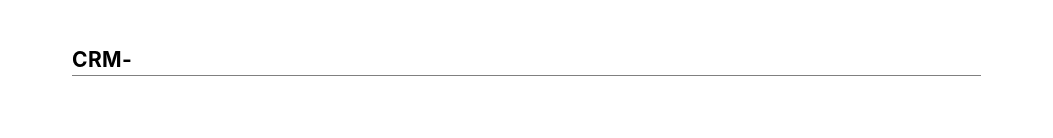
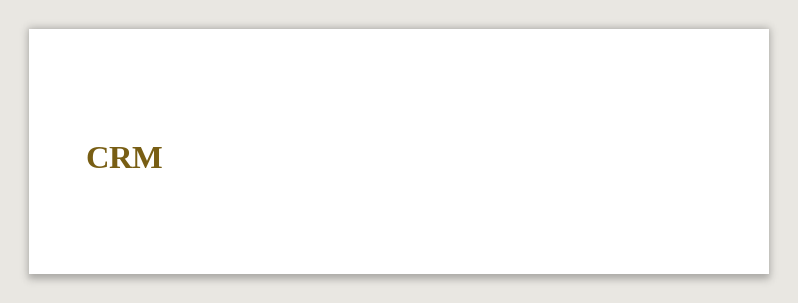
- CRM-
+ CRM

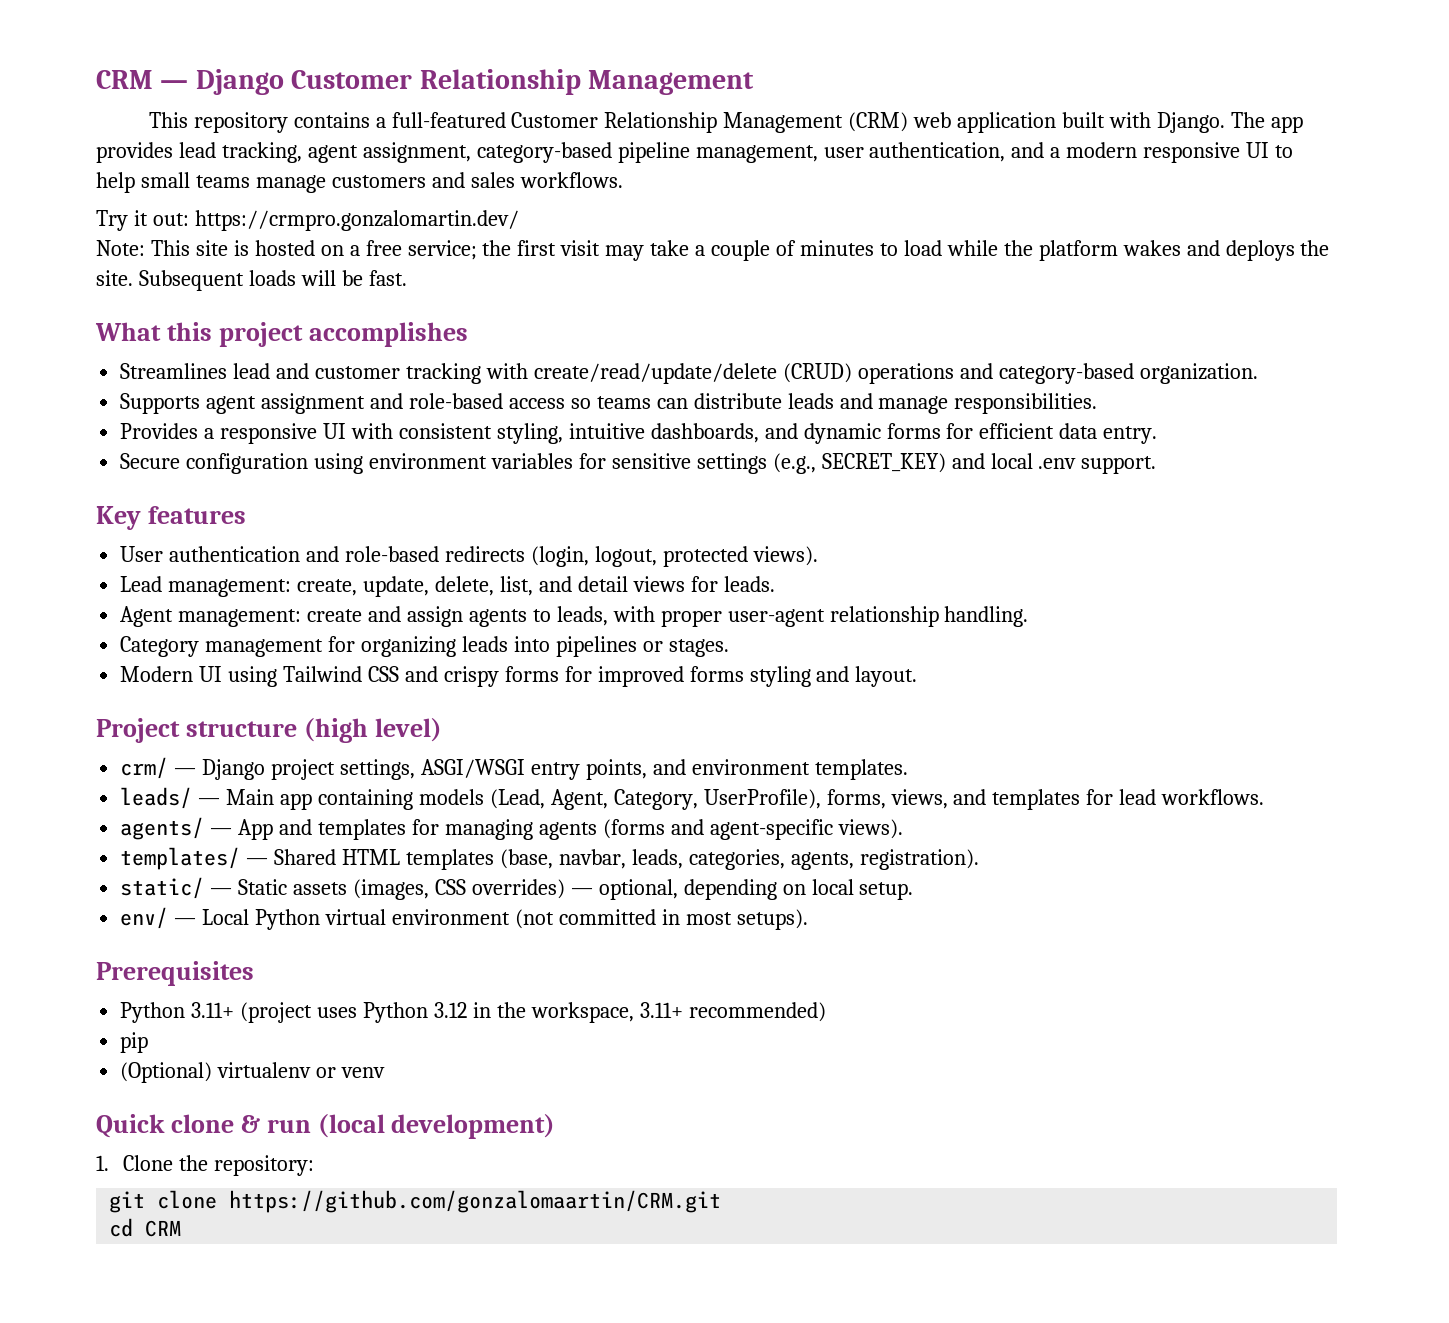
- CRM
+ CRM — Django Customer Relationship Management
+ This repository contains a full-featured Customer Relationship Management (CRM) web application built with Django. The app provides lead tracking, agent assignment, category-based pipeline management, user authentication, and a modern responsive UI to help small teams manage customers and sales workflows.
+ Try it out: https://crmpro.gonzalomartin.dev/
+ Note: This site is hosted on a free service; the first visit may take a couple of minutes to load while the platform wakes and deploys the site. Subsequent loads will be fast.
+ What this project accomplishes
+ Streamlines lead and customer tracking with create/read/update/delete (CRUD) operations and category-based organization.
+ Supports agent assignment and role-based access so teams can distribute leads and manage responsibilities.
+ Provides a responsive UI with consistent styling, intuitive dashboards, and dynamic forms for efficient data entry.
+ Secure configuration using environment variables for sensitive settings (e.g., SECRET_KEY) and local .env support.
+ Key features
+ User authentication and role-based redirects (login, logout, protected views).
+ Lead management: create, update, delete, list, and detail views for leads.
+ Agent management: create and assign agents to leads, with proper user-agent relationship handling.
+ Category management for organizing leads into pipelines or stages.
+ Modern UI using Tailwind CSS and crispy forms for improved forms styling and layout.
+ Project structure (high level)
+ crm/ — Django project settings, ASGI/WSGI entry points, and environment templates.
+ leads/ — Main app containing models (Lead, Agent, Category, UserProfile), forms, views, and templates for lead workflows.
+ agents/ — App and templates for managing agents (forms and agent-specific views).
+ templates/ — Shared HTML templates (base, navbar, leads, categories, agents, registration).
+ static/ — Static assets (images, CSS overrides) — optional, depending on local setup.
+ env/ — Local Python virtual environment (not committed in most setups).
+ Prerequisites
+ Python 3.11+ (project uses Python 3.12 in the workspace, 3.11+ recommended)
+ pip
+ (Optional) virtualenv or venv
+ Quick clone & run (local development)
+ 1. Clone the repository:
+ git clone https://github.com/gonzalomaartin/CRM.git
+ cd CRM

